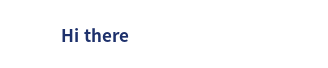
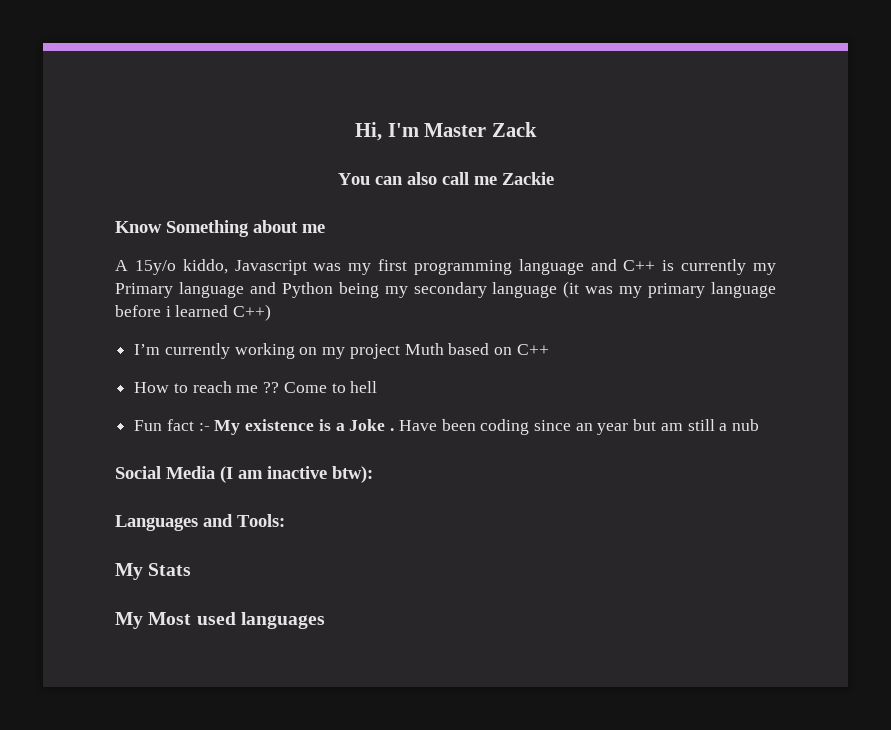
- Hi there
+ Hi, I'm Master Zack
+ You can also call me Zackie
+ Know Something about me
+ A 15y/o kiddo, Javascript was my first programming language and C++ is currently my Primary language and Python being my secondary language (it was my primary language before i learned C++)
+ I’m currently working on my project Muth based on C++
+ How to reach me ?? Come to hell
+ Fun fact :- My existence is a Joke . Have been coding since an year but am still a nub
+ Social Media (I am inactive btw):
+ Languages and Tools:
+ My Stats
+ My Most used languages

